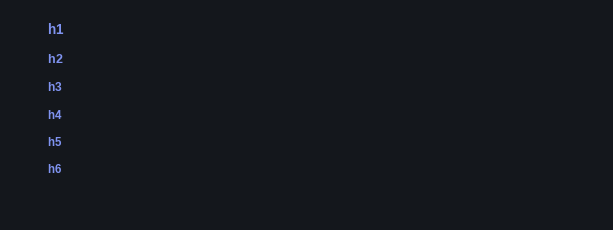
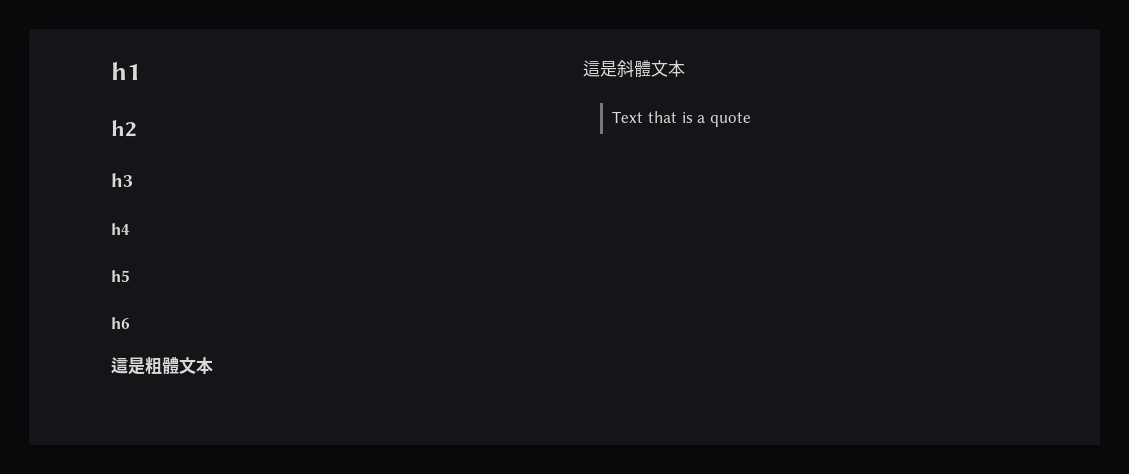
+ 這是粗體文本
+ 這是斜體文本
+ Text that is a quote

